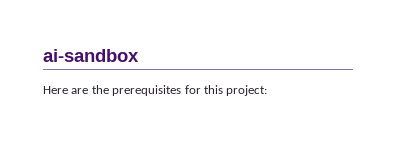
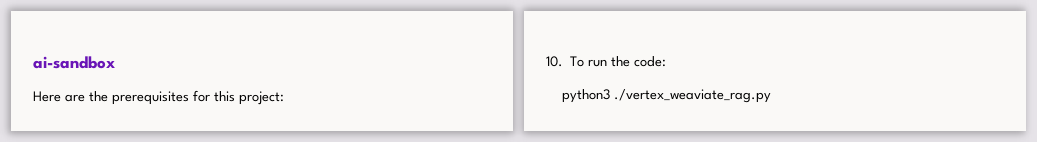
+ 10. To run the code:
+ python3 ./vertex_weaviate_rag.py

